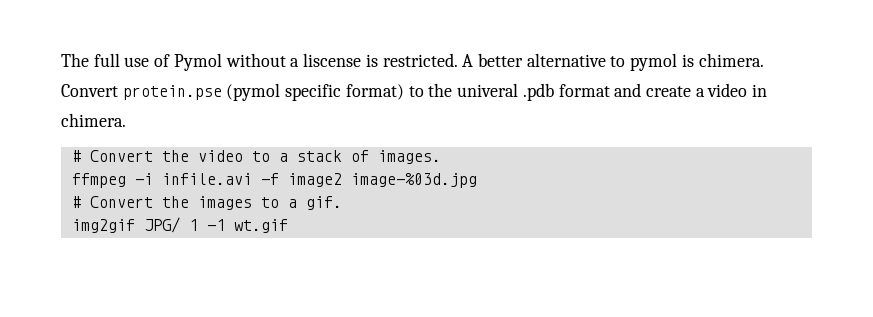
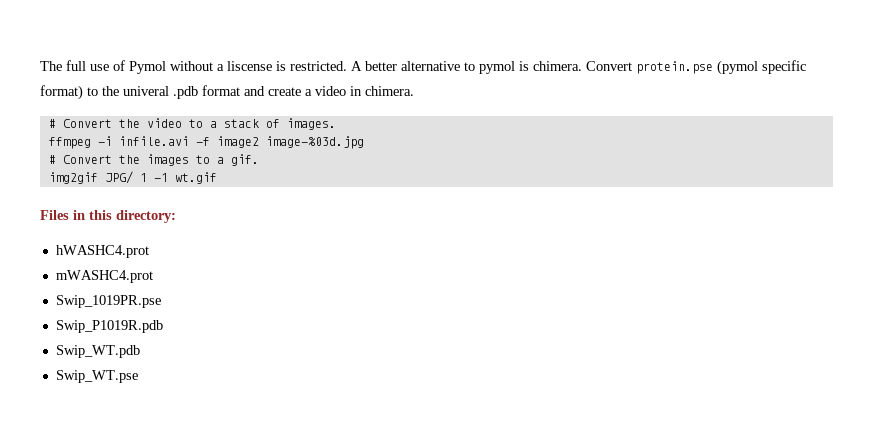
+ Files in this directory:
+ hWASHC4.prot
+ mWASHC4.prot
+ Swip_1019PR.pse
+ Swip_P1019R.pdb
+ Swip_WT.pdb
+ Swip_WT.pse

